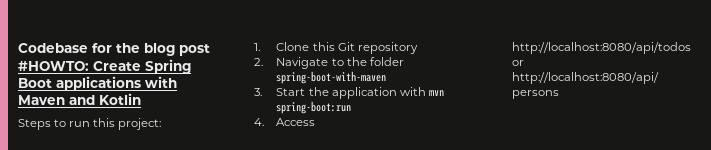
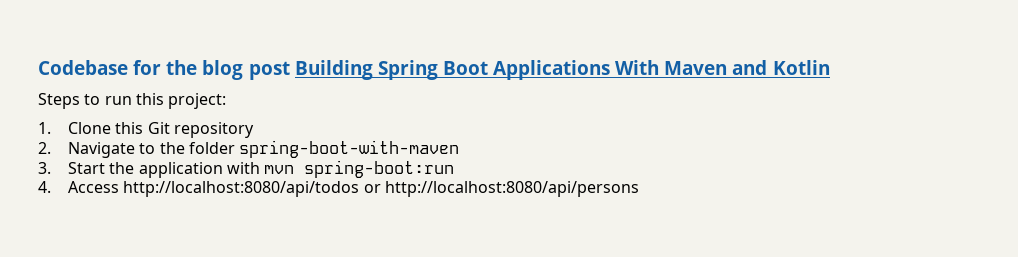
- Codebase for the blog post #HOWTO: Create Spring Boot applications with Maven and Kotlin
+ Codebase for the blog post Building Spring Boot Applications With Maven and Kotlin

